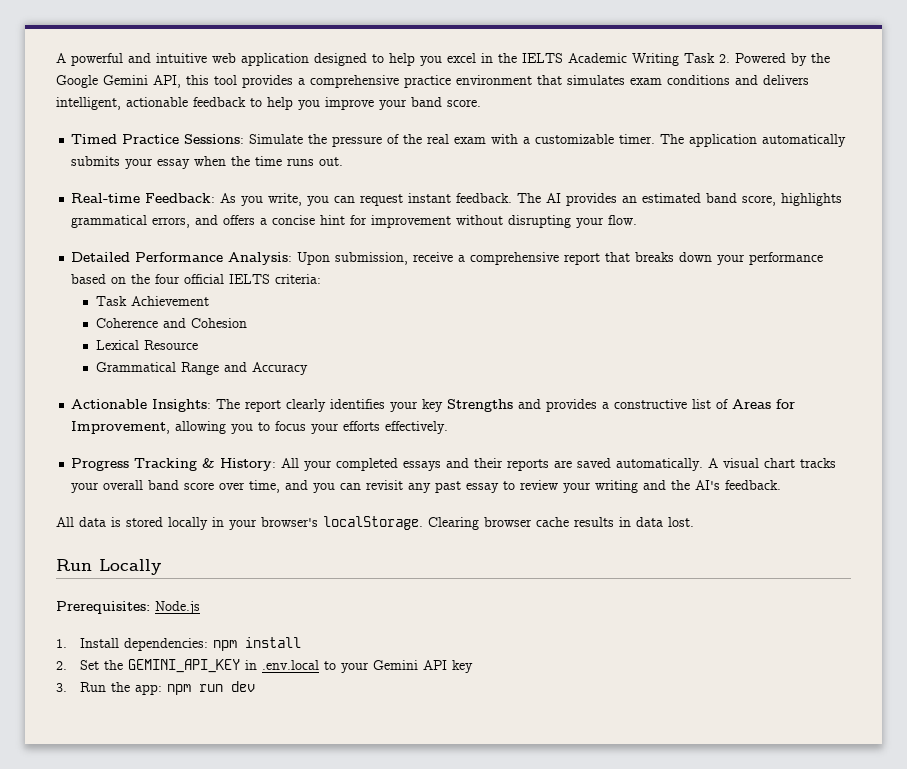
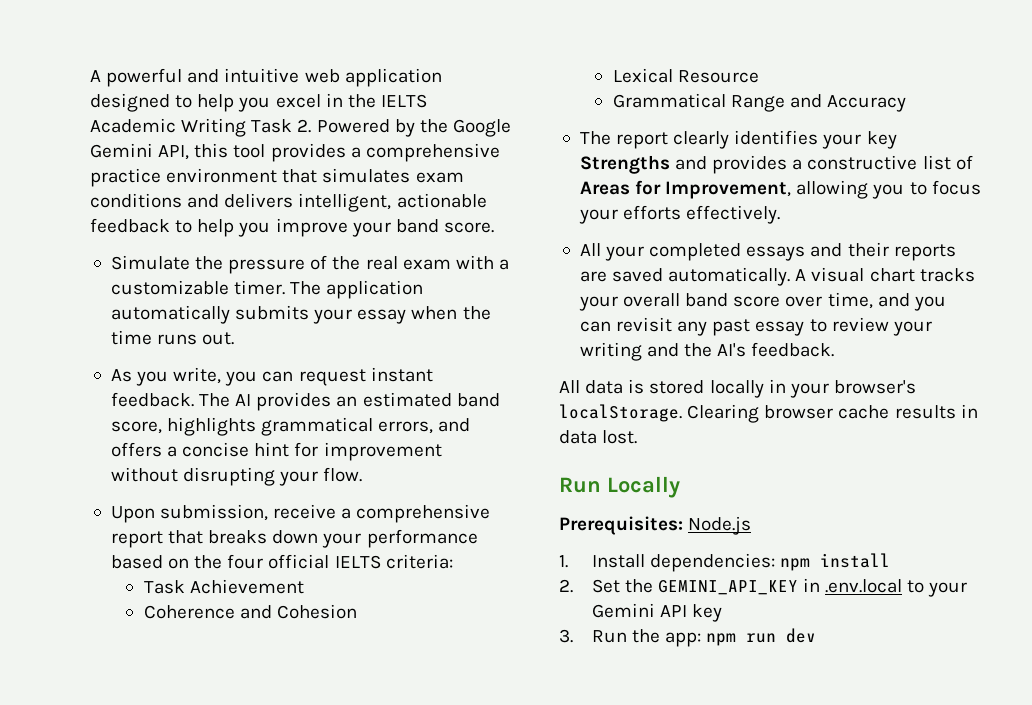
- Timed Practice Sessions: Simulate the pressure of the real exam with a customizable timer.
+ Simulate the pressure of the real exam with a customizable timer.
- Real-time Feedback: As you write, you can request instant feedback.
+ As you write, you can request instant feedback.
- Detailed Performance Analysis: Upon submission, receive a comprehensive report that breaks down your performance based on the four official IELTS criteria:
+ Upon submission, receive a comprehensive report that breaks down your performance based on the four official IELTS criteria:
- Actionable Insights: The report clearly identifies your key Strengths and provides a constructive list of Areas for Improvement, allowing you to focus your efforts effectively.
+ The report clearly identifies your key Strengths and provides a constructive list of Areas for Improvement, allowing you to focus your efforts effectively.
- Progress Tracking & History: All your completed essays and their reports are saved automatically.
+ All your completed essays and their reports are saved automatically.

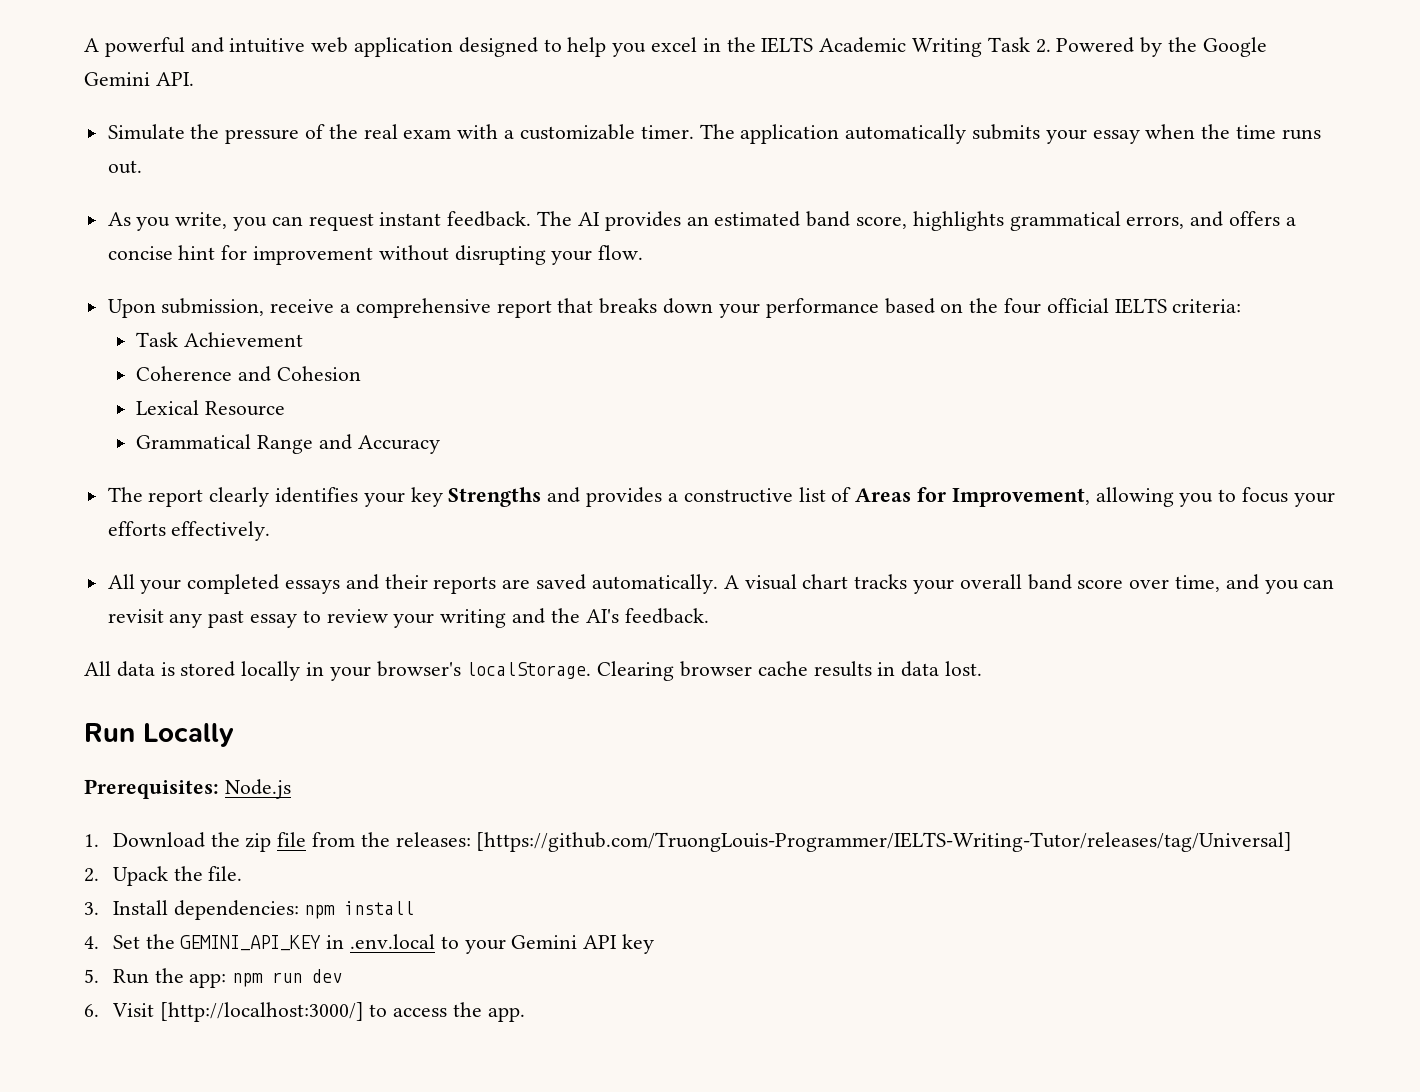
- A powerful and intuitive web application designed to help you excel in the IELTS Academic Writing Task 2. Powered by the Google Gemini API, this tool provides a comprehensive practice environment that simulates exam conditions and delivers intelligent, actionable feedback to help you improve your band score.
+ A powerful and intuitive web application designed to help you excel in the IELTS Academic Writing Task 2. Powered by the Google Gemini API.
- 1. Install dependencies: npm install
+ 1. Download the zip file from the releases: [https://github.com/TruongLouis-Programmer/IELTS-Writing-Tutor/releases/tag/Universal]
+ 2. Upack the file.
+ 3. Install dependencies: npm install
- 2. Set the GEMINI_API_KEY in .env.local to your Gemini API key
+ 4. Set the GEMINI_API_KEY in .env.local to your Gemini API key
- 3. Run the app: npm run dev
+ 5. Run the app: npm run dev
+ 6. Visit [http://localhost:3000/] to access the app.

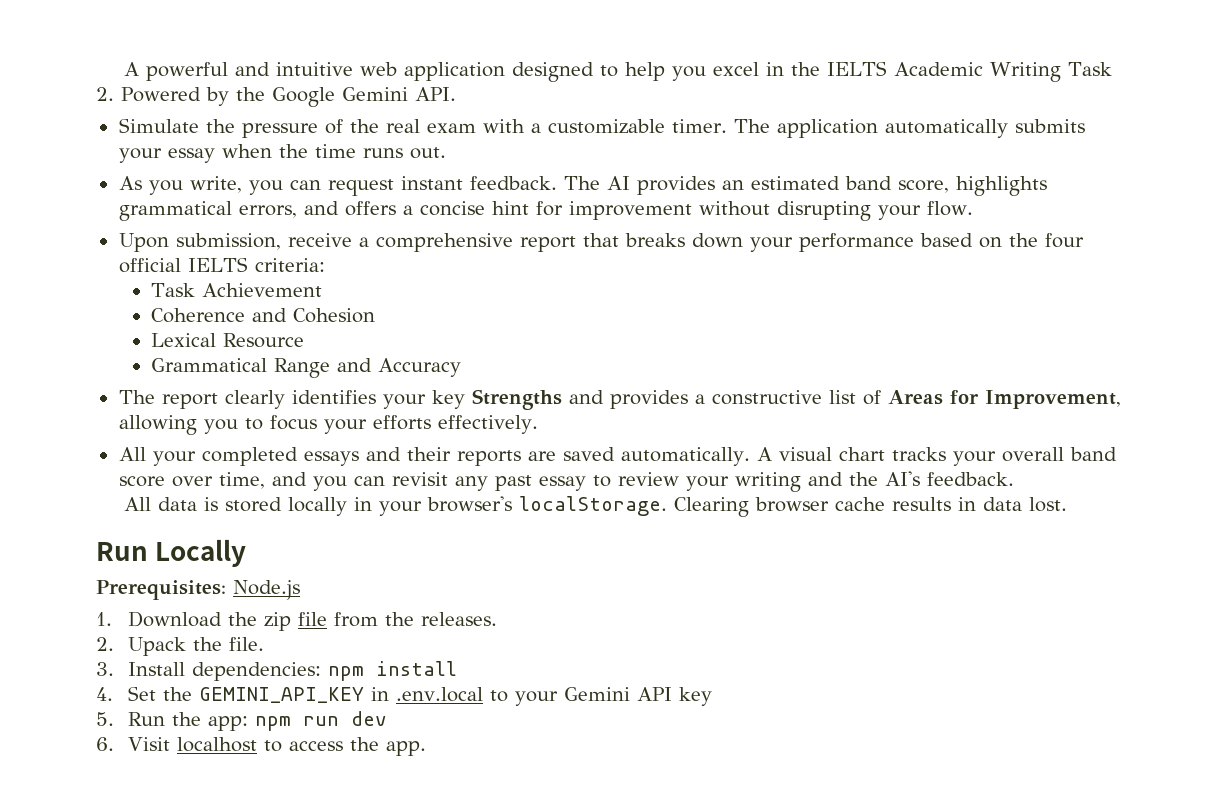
- 1. Download the zip file from the releases: [https://github.com/TruongLouis-Programmer/IELTS-Writing-Tutor/releases/tag/Universal]
+ 1. Download the zip file from the releases.
- 6. Visit [http://localhost:3000/] to access the app.
+ 6. Visit localhost to access the app.

